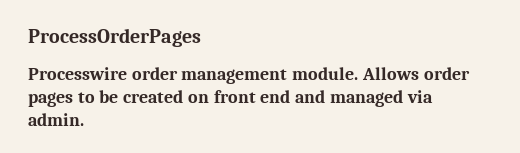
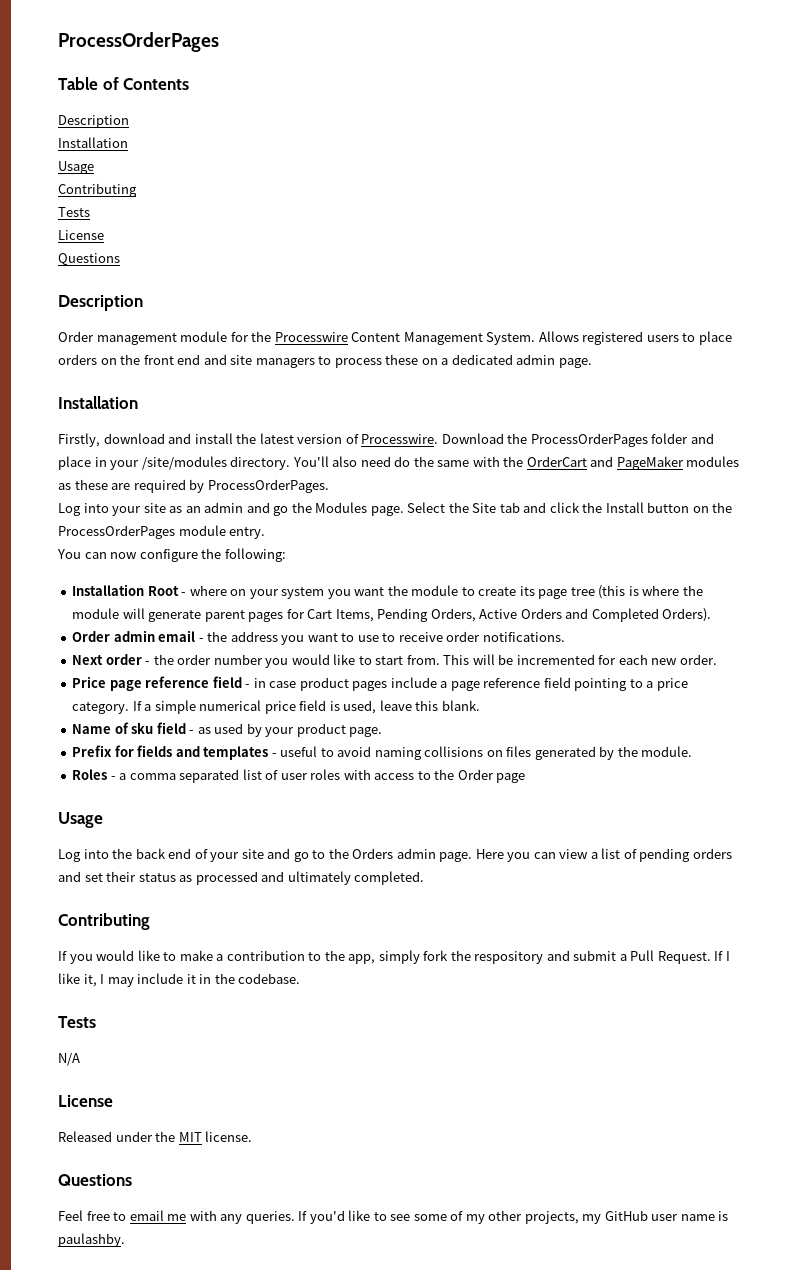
- Processwire order management module. Allows order pages to be created on front end and managed via admin.
+ Table of Contents
+ Description
+ Installation
+ Usage
+ Contributing
+ Tests
+ License
+ Questions
+ Description
+ Order management module for the Processwire Content Management System. Allows registered users to place orders on the front end and site managers to process these on a dedicated admin page.
+ Installation
+ Firstly, download and install the latest version of Processwire. Download the ProcessOrderPages folder and place in your /site/modules directory. You'll also need do the same with the OrderCart and PageMaker modules as these are required by ProcessOrderPages.
+ Log into your site as an admin and go the Modules page. Select the Site tab and click the Install button on the ProcessOrderPages module entry.
+ You can now configure the following:
+ Installation Root - where on your system you want the module to create its page tree (this is where the module will generate parent pages for Cart Items, Pending Orders, Active Orders and Completed Orders).
+ Order admin email - the address you want to use to receive order notifications.
+ Next order - the order number you would like to start from. This will be incremented for each new order.
+ Price page reference field - in case product pages include a page reference field pointing to a price category. If a simple numerical price field is used, leave this blank.
+ Name of sku field - as used by your product page.
+ Prefix for fields and templates - useful to avoid naming collisions on files generated by the module.
+ Roles - a comma separated list of user roles with access to the Order page
+ Usage
+ Log into the back end of your site and go to the Orders admin page. Here you can view a list of pending orders and set their status as processed and ultimately completed.
+ Contributing
+ If you would like to make a contribution to the app, simply fork the respository and submit a Pull Request. If I like it, I may include it in the codebase.
+ Tests
+ N/A
+ License
+ Released under the MIT license.
+ Questions
+ Feel free to email me with any queries. If you'd like to see some of my other projects, my GitHub user name is paulashby.

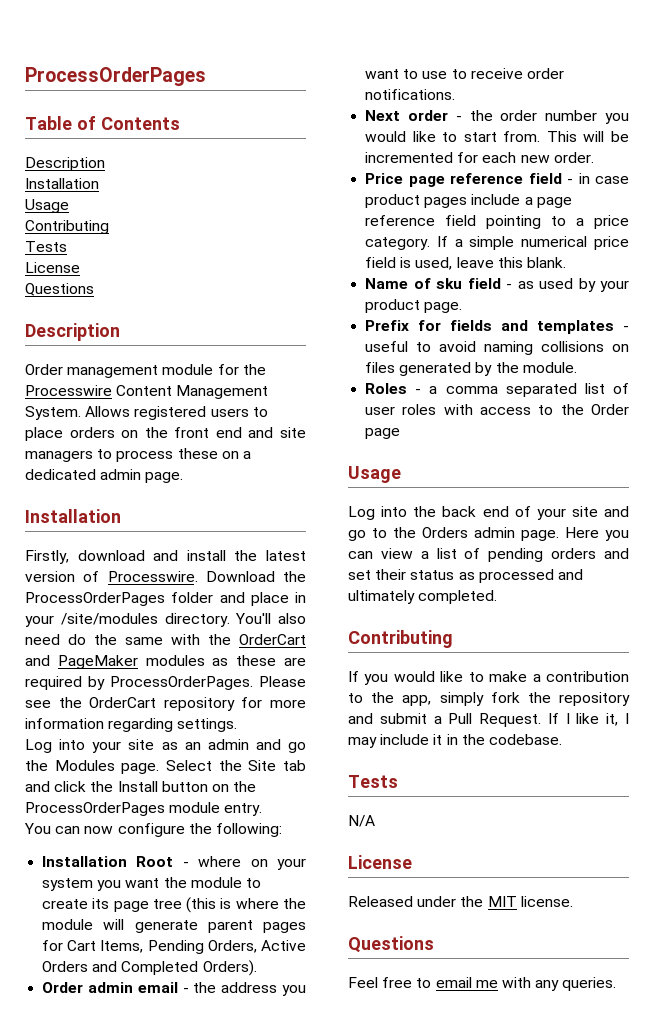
+ Please see the OrderCart repository for more information regarding settings.
- If you would like to make a contribution to the app, simply fork the respository and submit a Pull Request.
+ If you would like to make a contribution to the app, simply fork the repository and submit a Pull Request.
- If you'd like to see some of my other projects, my GitHub user name is paulashby.

